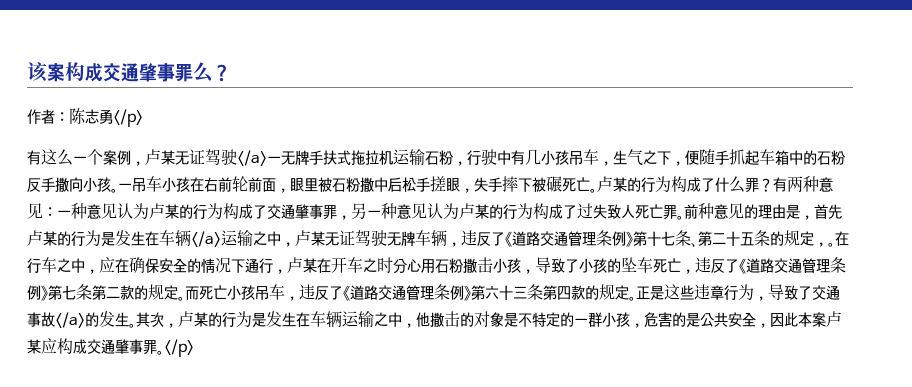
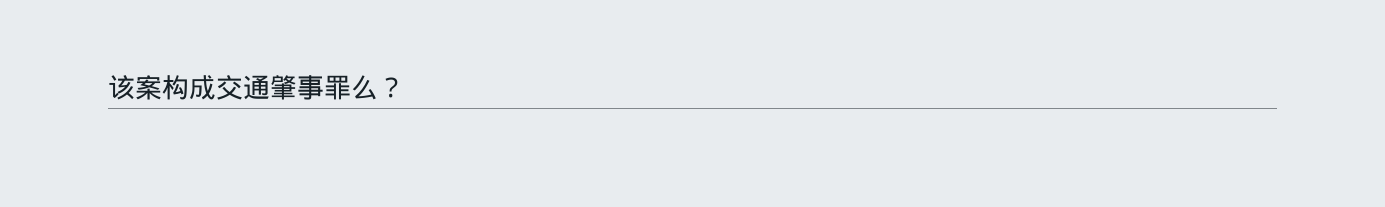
- 作者：陈志勇</p>
- 有这么一个案例，卢某无证驾驶</a>一无牌手扶式拖拉机运输石粉，行驶中有几小孩吊车，生气之下，便随手抓起车箱中的石粉反手撒向小孩。一吊车小孩在右前轮前面，眼里被石粉撒中后松手搓眼，失手摔下被碾死亡。卢某的行为构成了什么罪？有两种意见：一种意见认为卢某的行为构成了交通肇事罪，另一种意见认为卢某的行为构成了过失致人死亡罪。前种意见的理由是，首先卢某的行为是发生在车辆</a>运输之中，卢某无证驾驶无牌车辆，违反了《道路交通管理条例》第十七条、第二十五条的规定，。在行车之中，应在确保安全的情况下通行，卢某在开车之时分心用石粉撒击小孩，导致了小孩的坠车死亡，违反了《道路交通管理条例》第七条第二款的规定。而死亡小孩吊车，违反了《道路交通管理条例》第六十三条第四款的规定。正是这些违章行为，导致了交通事故</a>的发生。其次，卢某的行为是发生在车辆运输之中，他撒击的对象是不特定的一群小孩，危害的是公共安全，因此本案卢某应构成交通肇事罪。</p>

